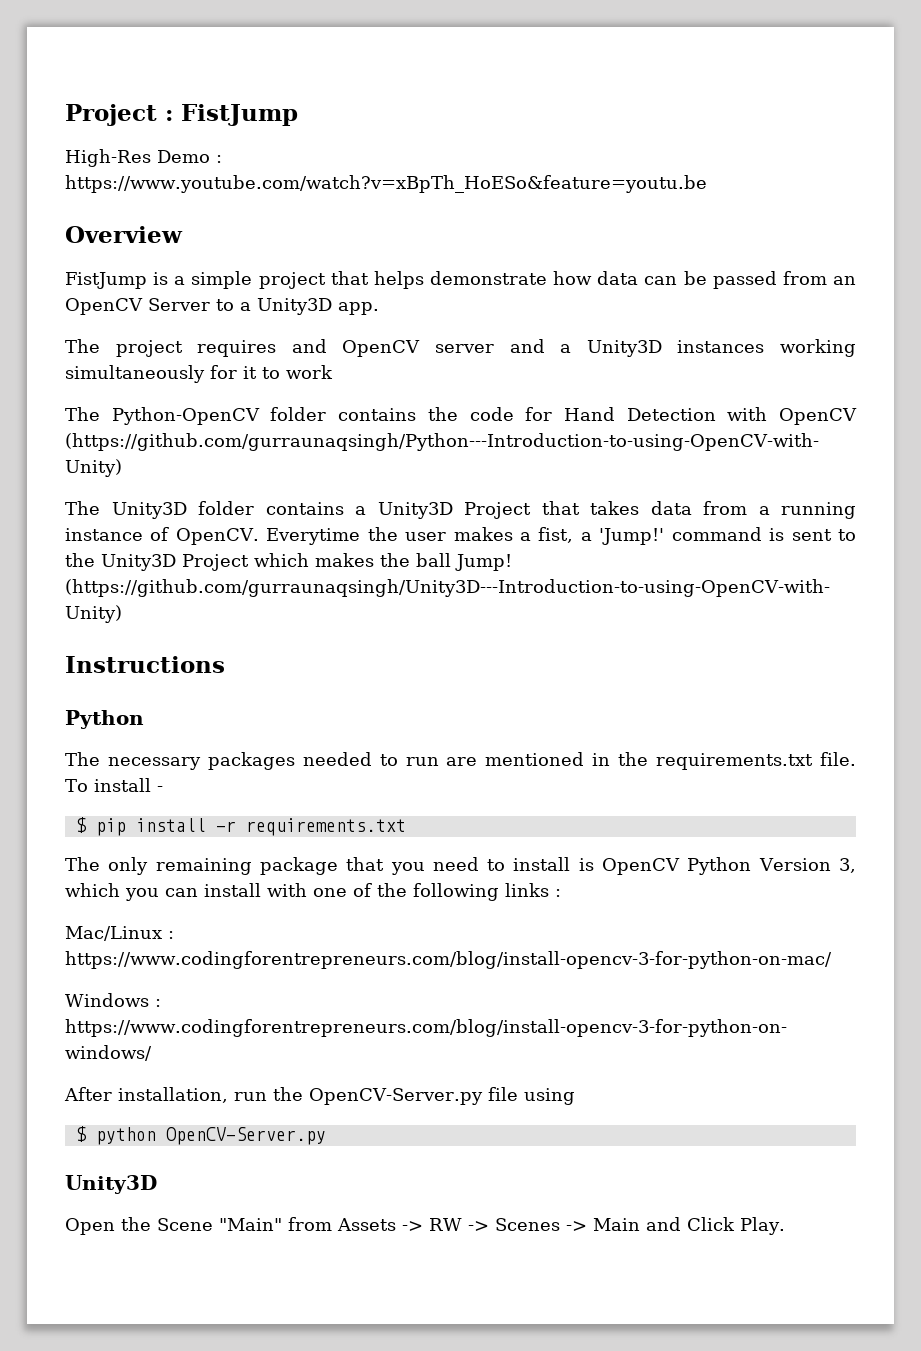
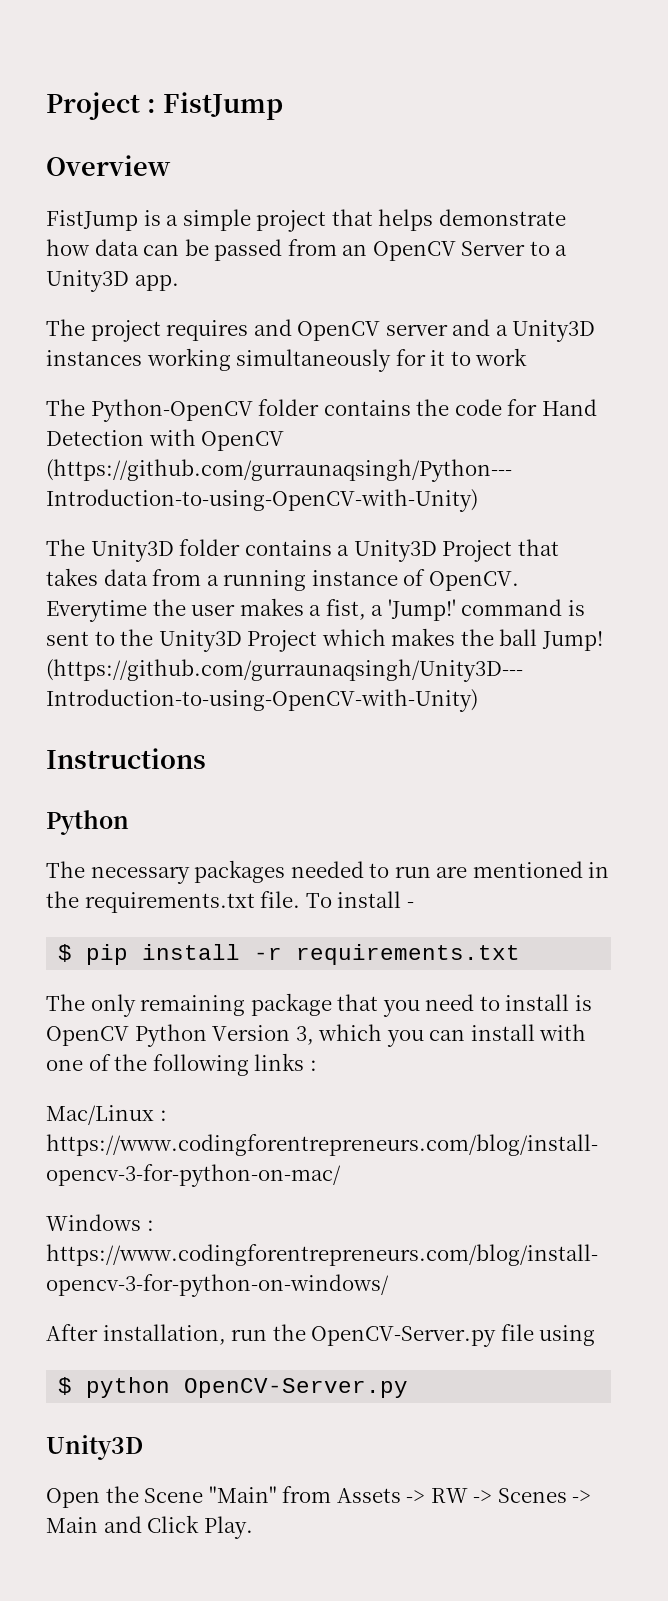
- High-Res Demo : https://www.youtube.com/watch?v=xBpTh_HoESo&feature=youtu.be

